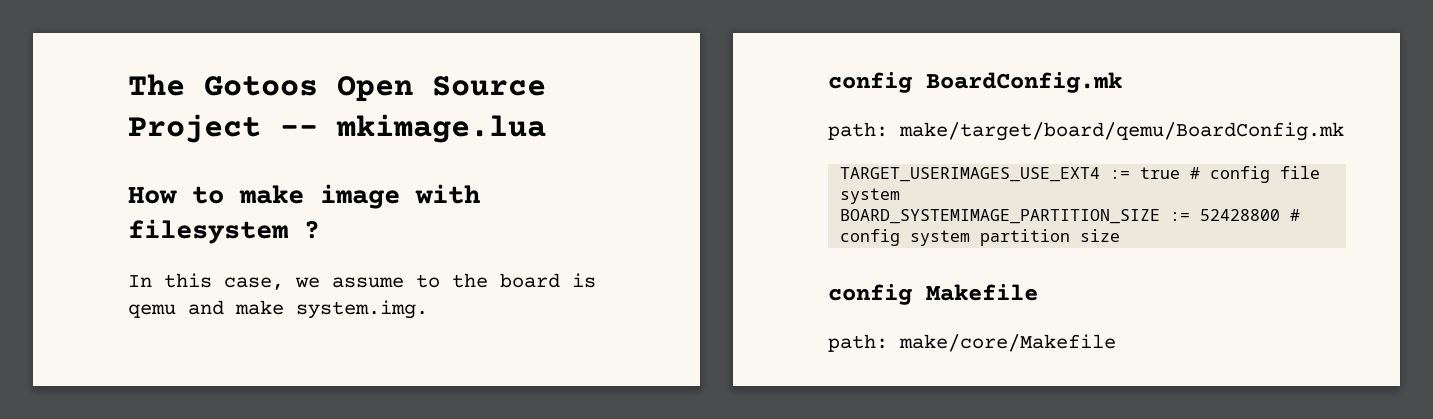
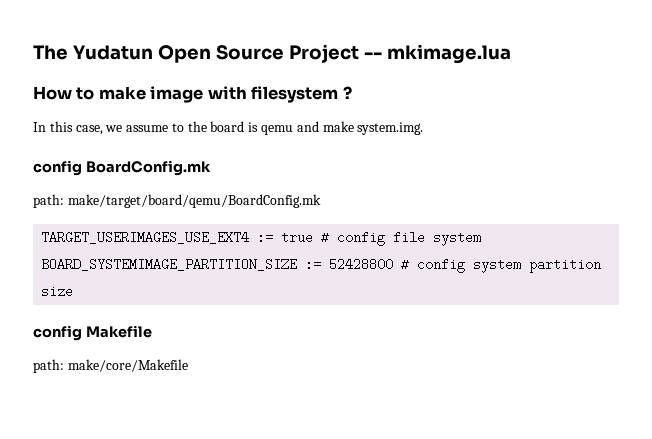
- The Gotoos Open Source Project -- mkimage.lua
+ The Yudatun Open Source Project -- mkimage.lua

